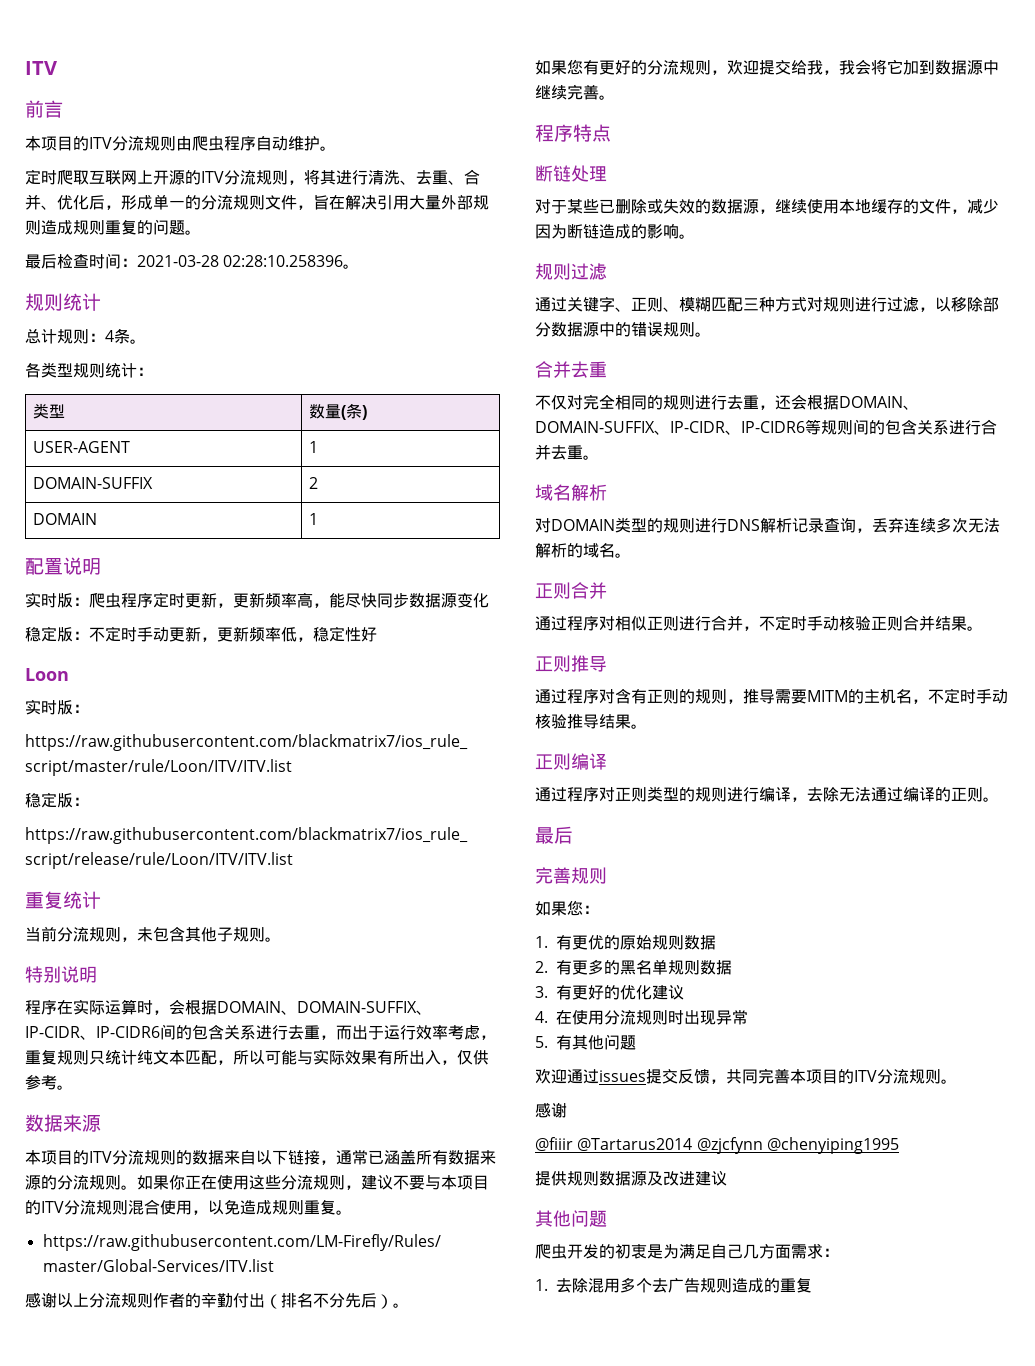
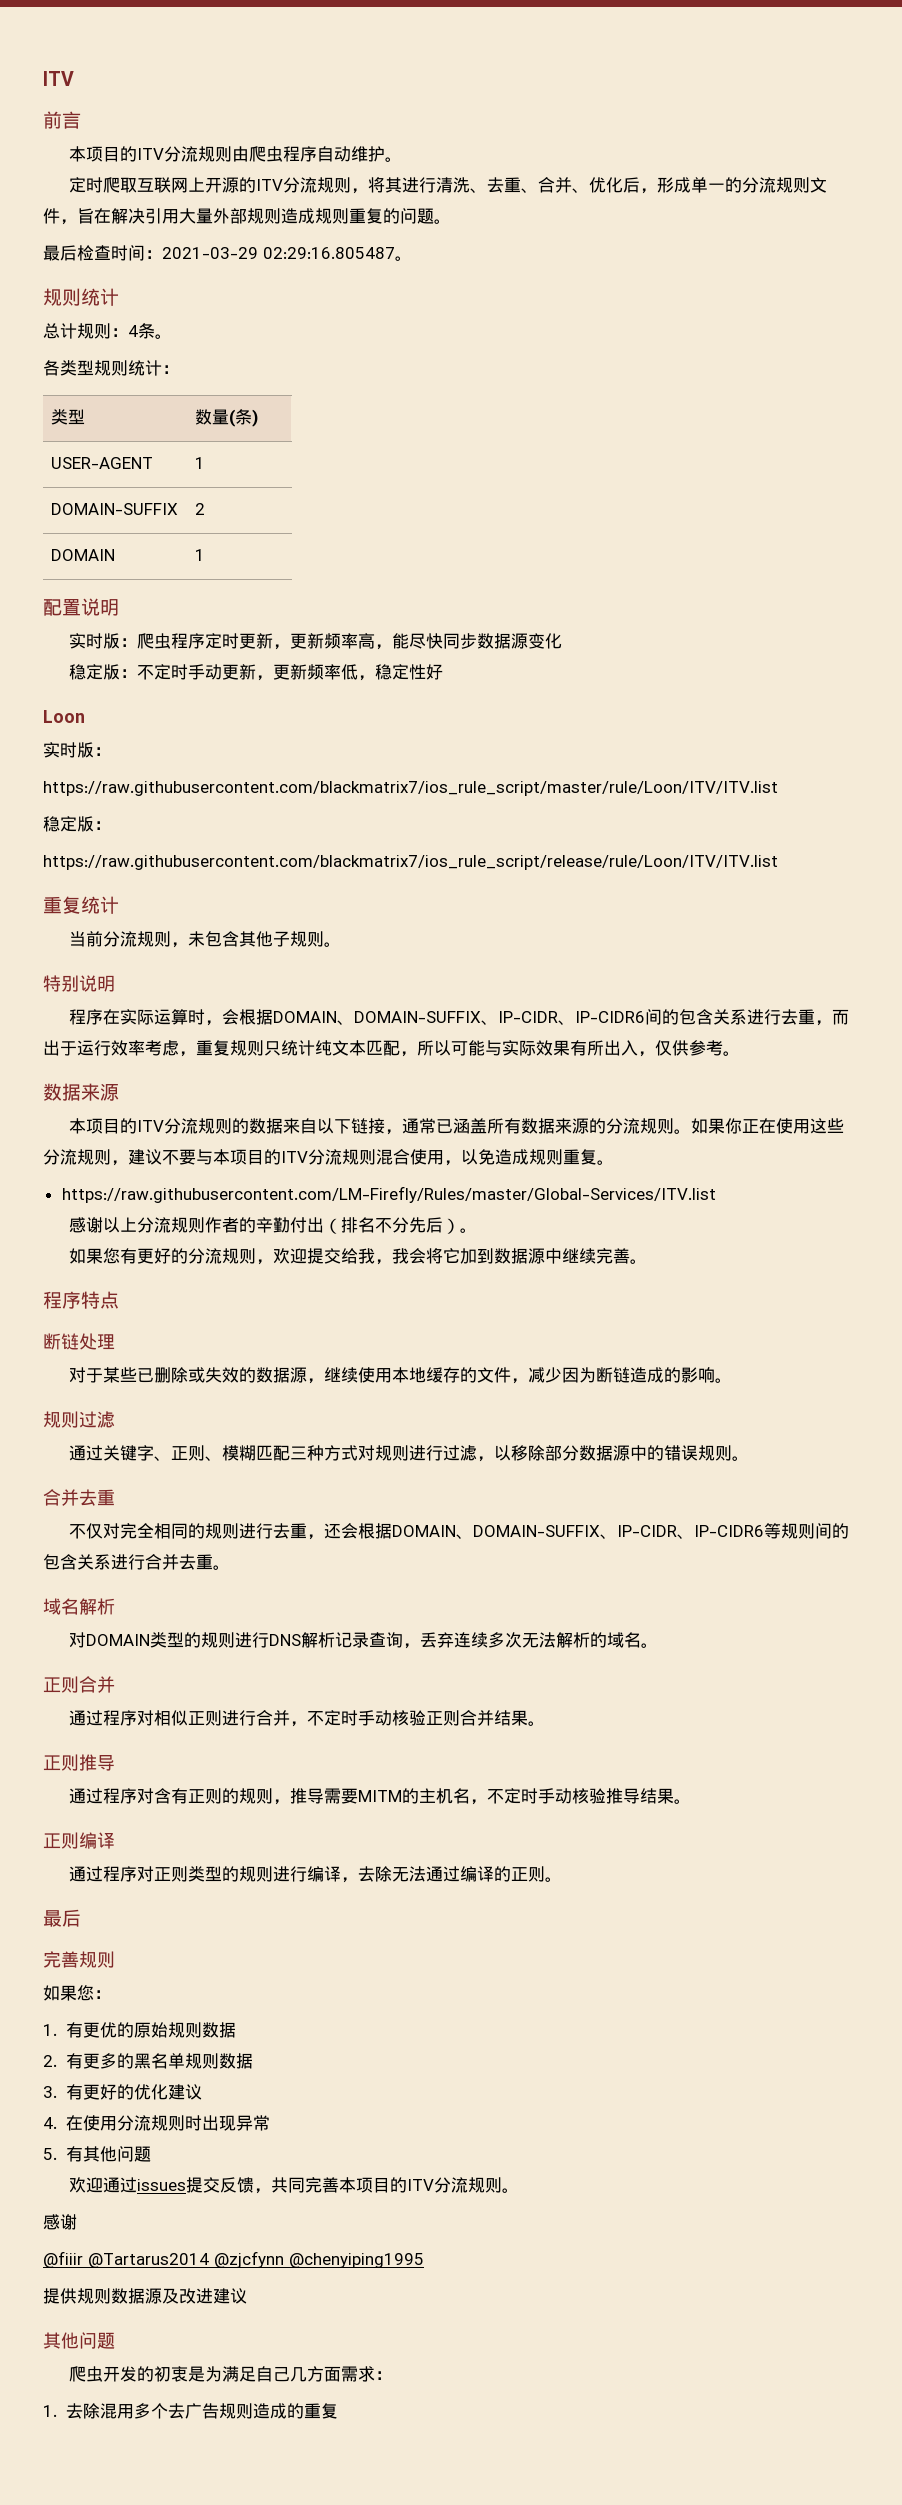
- 最后检查时间：2021-03-28 02:28:10.258396。
+ 最后检查时间：2021-03-29 02:29:16.805487。

